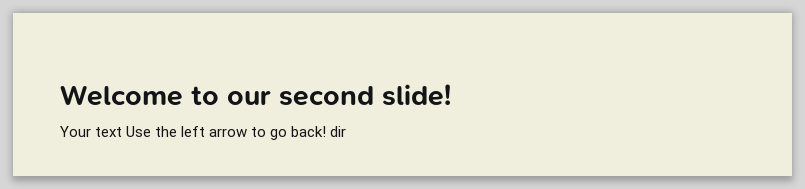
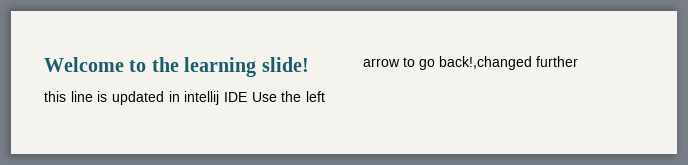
- Welcome to our second slide!
+ Welcome to the learning slide!
- Your text Use the left arrow to go back! dir
+ this line is updated in intellij IDE Use the left arrow to go back!,changed further

